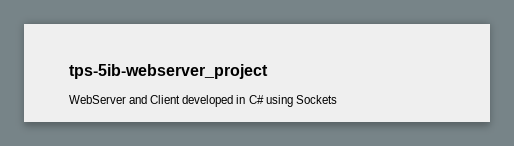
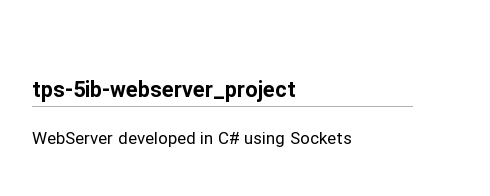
- WebServer and Client developed in C# using Sockets
+ WebServer developed in C# using Sockets

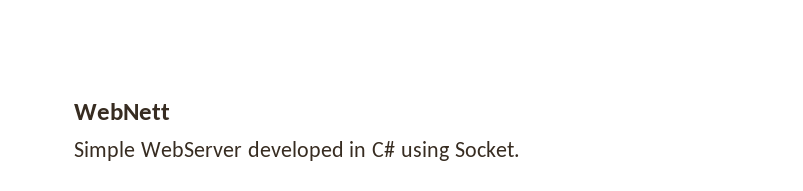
- tps-5ib-webserver_project
- WebServer developed in C# using Sockets
+ WebNett
+ Simple WebServer developed in C# using Socket.

